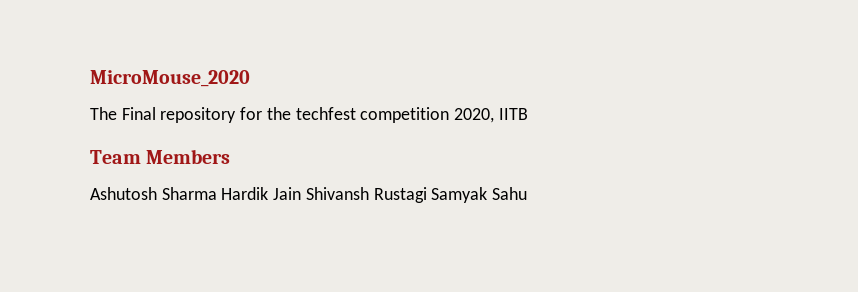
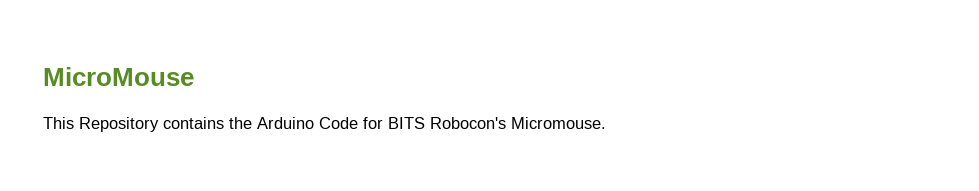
- MicroMouse_2020
- The Final repository for the techfest competition 2020, IITB
- Team Members
- Ashutosh Sharma Hardik Jain Shivansh Rustagi Samyak Sahu
+ MicroMouse
+ This Repository contains the Arduino Code for BITS Robocon's Micromouse.

